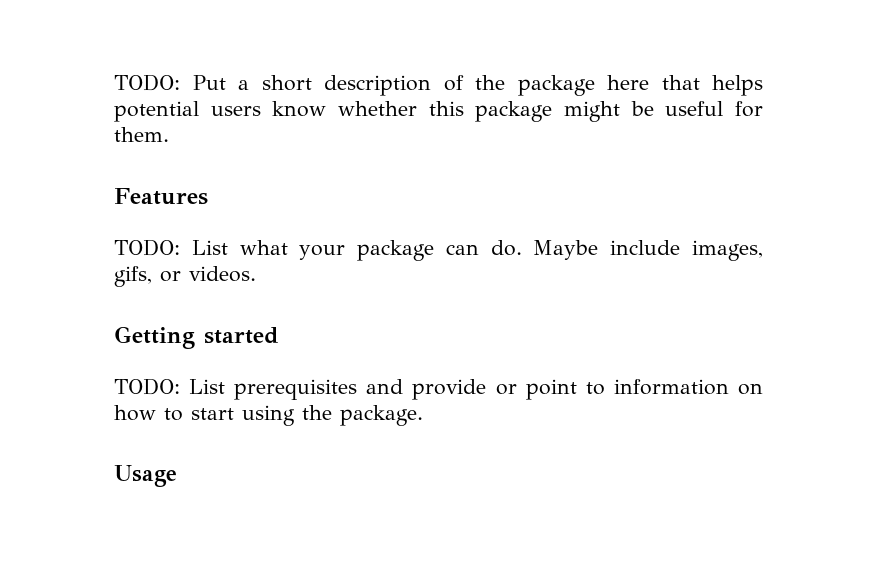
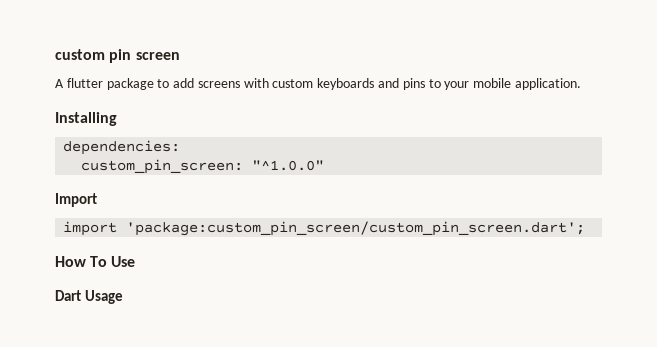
- TODO: Put a short description of the package here that helps potential users know whether this package might be useful for them.
- Features
- TODO: List what your package can do. Maybe include images, gifs, or videos.
- Getting started
- TODO: List prerequisites and provide or point to information on how to start using the package.
- Usage
+ custom pin screen
+ A flutter package to add screens with custom keyboards and pins to your mobile application.
+ Installing
+ dependencies:
+ custom_pin_screen: "^1.0.0"
+ Import
+ import 'package:custom_pin_screen/custom_pin_screen.dart';
+ How To Use
+ Dart Usage

